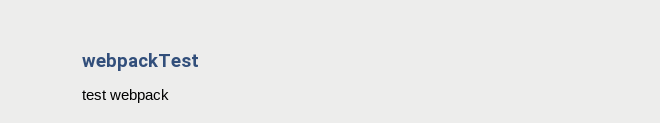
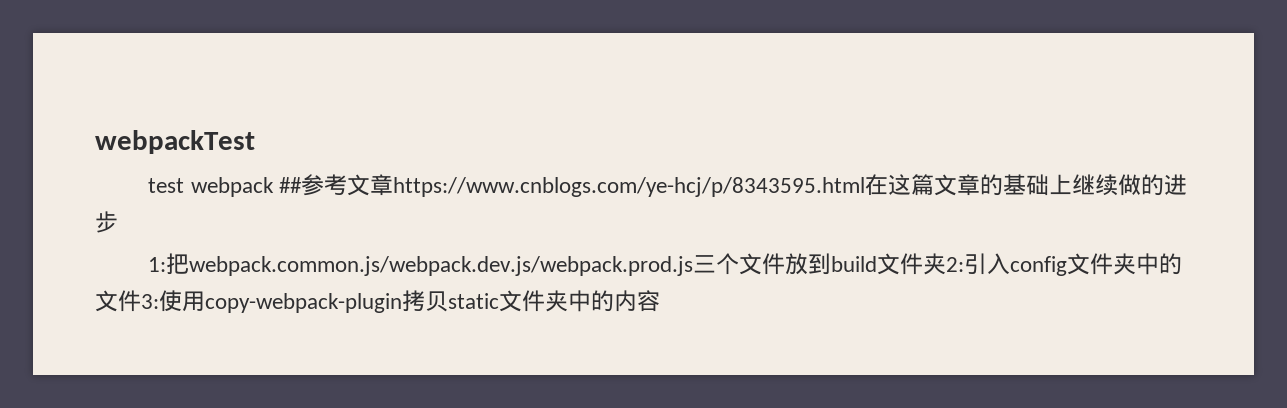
- test webpack
+ test webpack ##参考文章https://www.cnblogs.com/ye-hcj/p/8343595.html在这篇文章的基础上继续做的进步
+ 1:把webpack.common.js/webpack.dev.js/webpack.prod.js三个文件放到build文件夹2:引入config文件夹中的文件3:使用copy-webpack-plugin拷贝static文件夹中的内容

